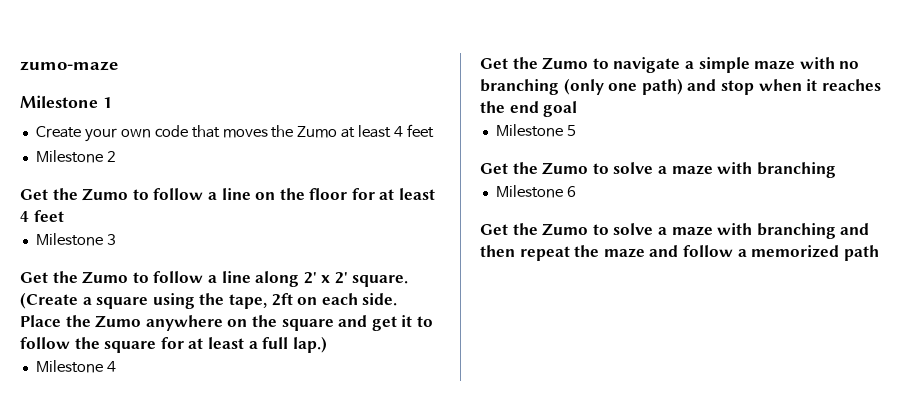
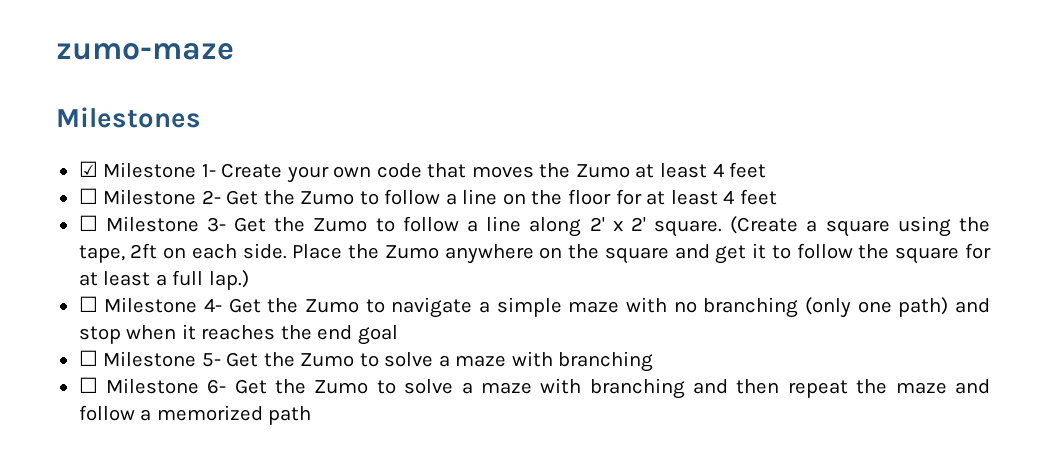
- Milestone 1
- Create your own code that moves the Zumo at least 4 feet
+ Milestones
+ ☑ Milestone 1- Create your own code that moves the Zumo at least 4 feet
- Milestone 2
- Get the Zumo to follow a line on the floor for at least 4 feet
+ ☐ Milestone 2- Get the Zumo to follow a line on the floor for at least 4 feet
- Milestone 3
- Get the Zumo to follow a line along 2' x 2' square.
+ ☐ Milestone 3- Get the Zumo to follow a line along 2' x 2' square.
- Milestone 4
- Get the Zumo to navigate a simple maze with no branching (only one path) and stop when it reaches the end goal
+ ☐ Milestone 4- Get the Zumo to navigate a simple maze with no branching (only one path) and stop when it reaches the end goal
- Milestone 5
- Get the Zumo to solve a maze with branching
+ ☐ Milestone 5- Get the Zumo to solve a maze with branching
- Milestone 6
- Get the Zumo to solve a maze with branching and then repeat the maze and follow a memorized path
+ ☐ Milestone 6- Get the Zumo to solve a maze with branching and then repeat the maze and follow a memorized path

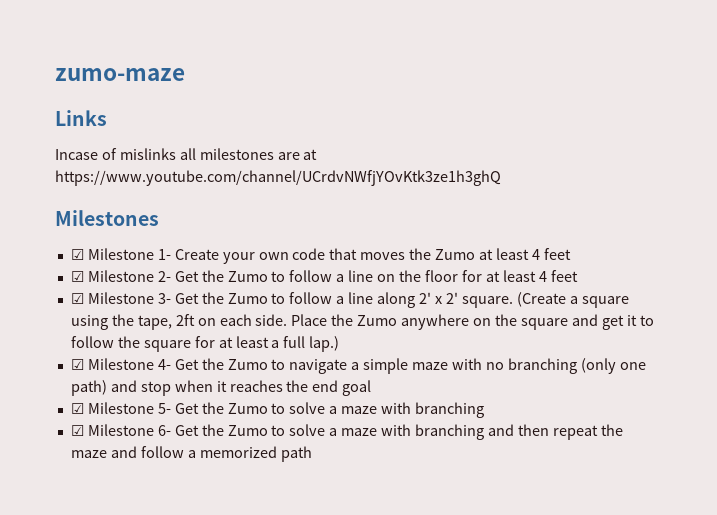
+ Links
+ Incase of mislinks all milestones are at https://www.youtube.com/channel/UCrdvNWfjYOvKtk3ze1h3ghQ
- ☐ Milestone 2- Get the Zumo to follow a line on the floor for at least 4 feet
+ ☑ Milestone 2- Get the Zumo to follow a line on the floor for at least 4 feet
- ☐ Milestone 3- Get the Zumo to follow a line along 2' x 2' square.
+ ☑ Milestone 3- Get the Zumo to follow a line along 2' x 2' square.
- ☐ Milestone 4- Get the Zumo to navigate a simple maze with no branching (only one path) and stop when it reaches the end goal
+ ☑ Milestone 4- Get the Zumo to navigate a simple maze with no branching (only one path) and stop when it reaches the end goal
- ☐ Milestone 5- Get the Zumo to solve a maze with branching
+ ☑ Milestone 5- Get the Zumo to solve a maze with branching
- ☐ Milestone 6- Get the Zumo to solve a maze with branching and then repeat the maze and follow a memorized path
+ ☑ Milestone 6- Get the Zumo to solve a maze with branching and then repeat the maze and follow a memorized path

